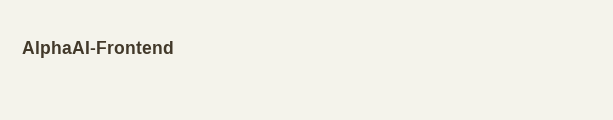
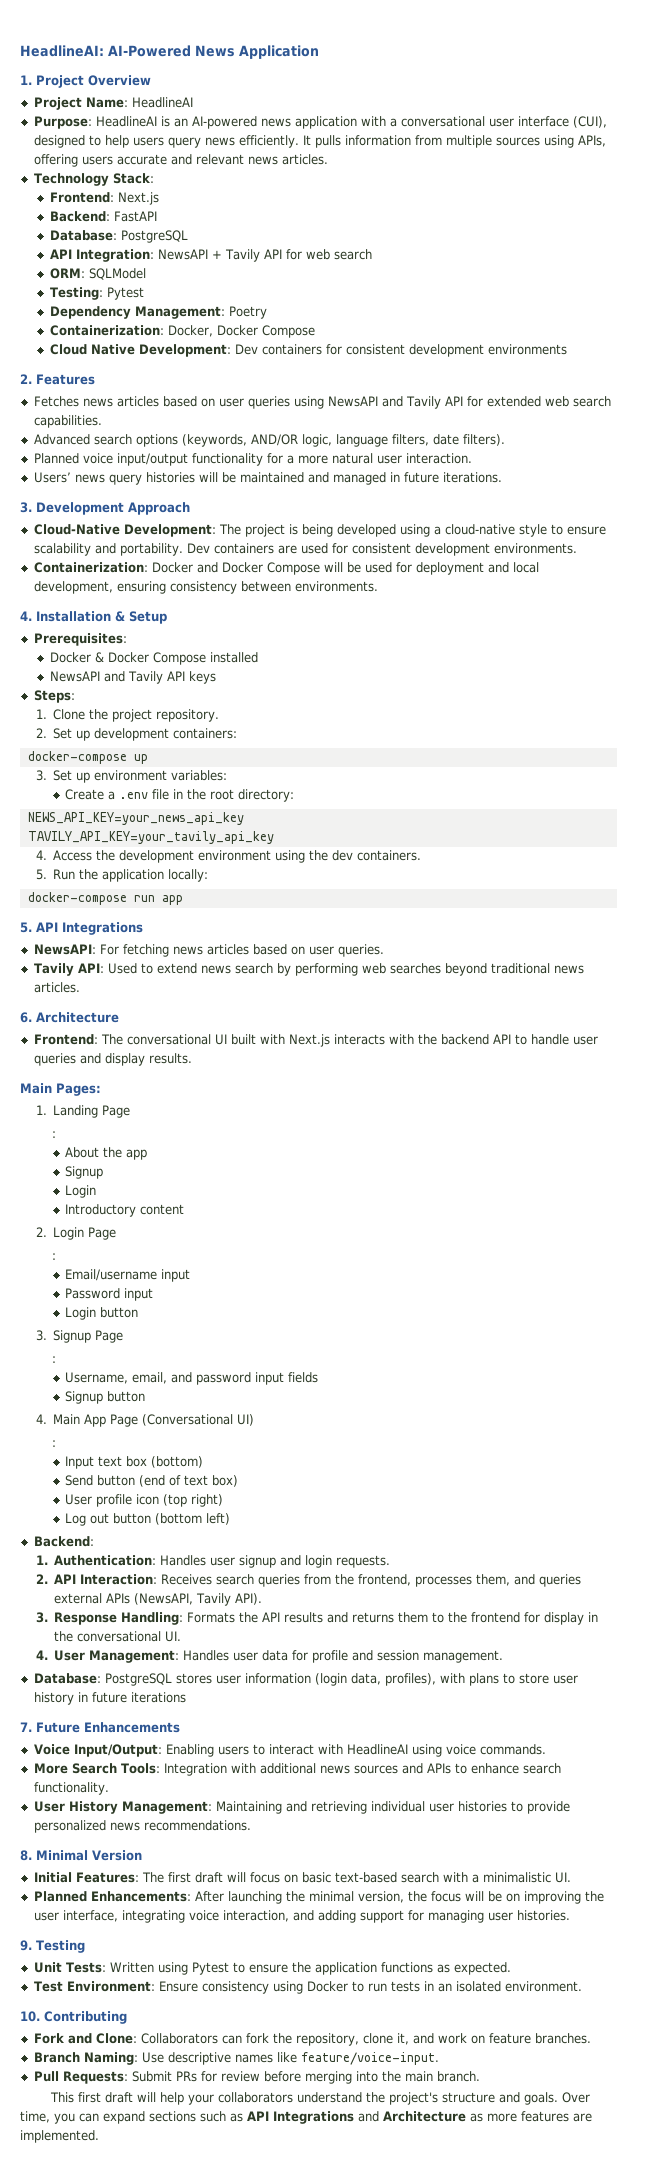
- AlphaAI-Frontend
+ HeadlineAI: AI-Powered News Application
+ 1. Project Overview
+ Project Name: HeadlineAI
+ Purpose: HeadlineAI is an AI-powered news application with a conversational user interface (CUI), designed to help users query news efficiently. It pulls information from multiple sources using APIs, offering users accurate and relevant news articles.
+ Technology Stack:
+ Frontend: Next.js
+ Backend: FastAPI
+ Database: PostgreSQL
+ API Integration: NewsAPI + Tavily API for web search
+ ORM: SQLModel
+ Testing: Pytest
+ Dependency Management: Poetry
+ Containerization: Docker, Docker Compose
+ Cloud Native Development: Dev containers for consistent development environments
+ 2. Features
+ Fetches news articles based on user queries using NewsAPI and Tavily API for extended web search capabilities.
+ Advanced search options (keywords, AND/OR logic, language filters, date filters).
+ Planned voice input/output functionality for a more natural user interaction.
+ Users’ news query histories will be maintained and managed in future iterations.
+ 3. Development Approach
+ Cloud-Native Development: The project is being developed using a cloud-native style to ensure scalability and portability. Dev containers are used for consistent development environments.
+ Containerization: Docker and Docker Compose will be used for deployment and local development, ensuring consistency between environments.
+ 4. Installation & Setup
+ Prerequisites:
+ Docker & Docker Compose installed
+ NewsAPI and Tavily API keys
+ Steps:
+ 1. Clone the project repository.
+ 2. Set up development containers:
+ docker-compose up
+ 3. Set up environment variables:
+ Create a .env file in the root directory:
+ NEWS_API_KEY=your_news_api_key
+ TAVILY_API_KEY=your_tavily_api_key
+ 4. Access the development environment using the dev containers.
+ 5. Run the application locally:
+ docker-compose run app
+ 5. API Integrations
+ NewsAPI: For fetching news articles based on user queries.
+ Tavily API: Used to extend news search by performing web searches beyond traditional news articles.
+ 6. Architecture
+ Frontend: The conversational UI built with Next.js interacts with the backend API to handle user queries and display results.
+ Main Pages:
+ 1. Landing Page
+ :
+ About the app
+ Signup
+ Login
+ Introductory content
+ 2. Login Page
+ :
+ Email/username input
+ Password input
+ Login button
+ 3. Signup Page
+ :
+ Username, email, and password input fields
+ Signup button
+ 4. Main App Page (Conversational UI)
+ :
+ Input text box (bottom)
+ Send button (end of text box)
+ User profile icon (top right)
+ Log out button (bottom left)
+ Backend:
+ 1. Authentication: Handles user signup and login requests.
+ 2. API Interaction: Receives search queries from the frontend, processes them, and queries external APIs (NewsAPI, Tavily API).
+ 3. Response Handling: Formats the API results and returns them to the frontend for display in the conversational UI.
+ 4. User Management: Handles user data for profile and session management.
+ Database: PostgreSQL stores user information (login data, profiles), with plans to store user history in future iterations
+ 7. Future Enhancements
+ Voice Input/Output: Enabling users to interact with HeadlineAI using voice commands.
+ More Search Tools: Integration with additional news sources and APIs to enhance search functionality.
+ User History Management: Maintaining and retrieving individual user histories to provide personalized news recommendations.
+ 8. Minimal Version
+ Initial Features: The first draft will focus on basic text-based search with a minimalistic UI.
+ Planned Enhancements: After launching the minimal version, the focus will be on improving the user interface, integrating voice interaction, and adding support for managing user histories.
+ 9. Testing
+ Unit Tests: Written using Pytest to ensure the application functions as expected.
+ Test Environment: Ensure consistency using Docker to run tests in an isolated environment.
+ 10. Contributing
+ Fork and Clone: Collaborators can fork the repository, clone it, and work on feature branches.
+ Branch Naming: Use descriptive names like feature/voice-input.
+ Pull Requests: Submit PRs for review before merging into the main branch.
+ This first draft will help your collaborators understand the project's structure and goals. Over time, you can expand sections such as API Integrations and Architecture as more features are implemented.

